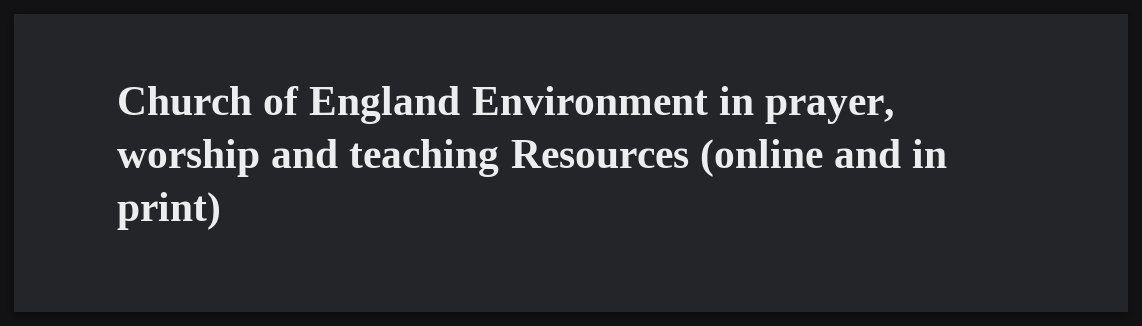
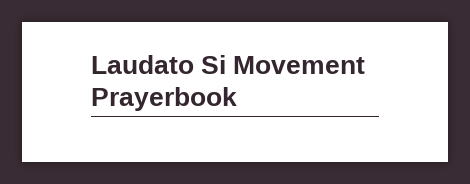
- Church of England Environment in prayer, worship and teaching Resources (online and in print)
+ Laudato Si Movement Prayerbook

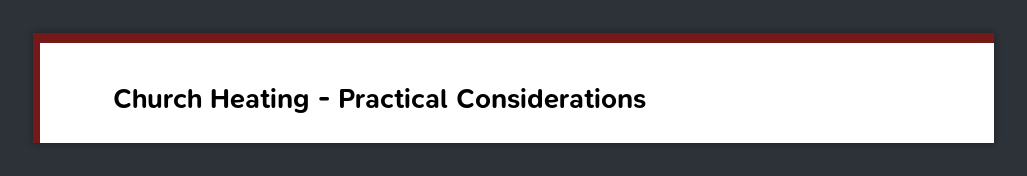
- Laudato Si Movement Prayerbook
+ Church Heating - Practical Considerations

